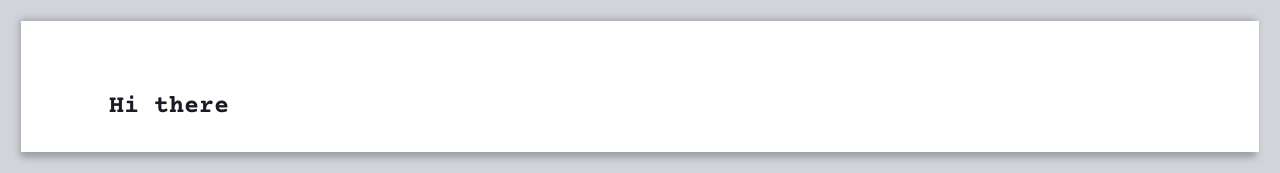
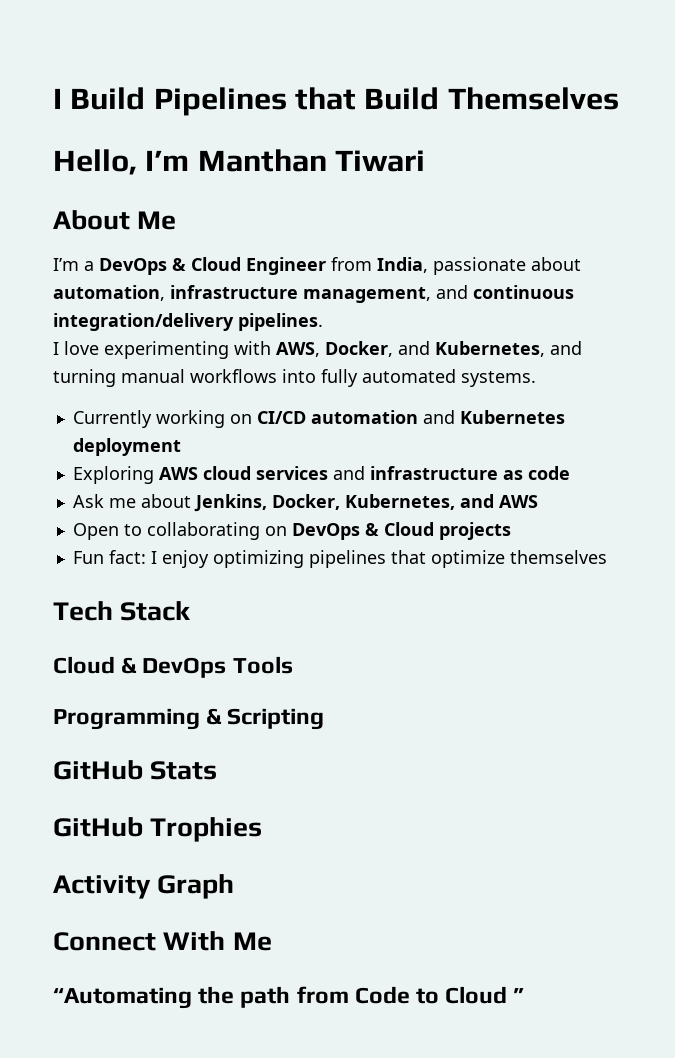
- Hi there
+ I Build Pipelines that Build Themselves
+ Hello, I’m Manthan Tiwari
+ About Me
+ I’m a DevOps & Cloud Engineer from India, passionate about automation, infrastructure management, and continuous integration/delivery pipelines.
+ I love experimenting with AWS, Docker, and Kubernetes, and turning manual workflows into fully automated systems.
+ Currently working on CI/CD automation and Kubernetes deployment
+ Exploring AWS cloud services and infrastructure as code
+ Ask me about Jenkins, Docker, Kubernetes, and AWS
+ Open to collaborating on DevOps & Cloud projects
+ Fun fact: I enjoy optimizing pipelines that optimize themselves
+ Tech Stack
+ Cloud & DevOps Tools
+ Programming & Scripting
+ GitHub Stats
+ GitHub Trophies
+ Activity Graph
+ Connect With Me
+ “Automating the path from Code to Cloud ”

